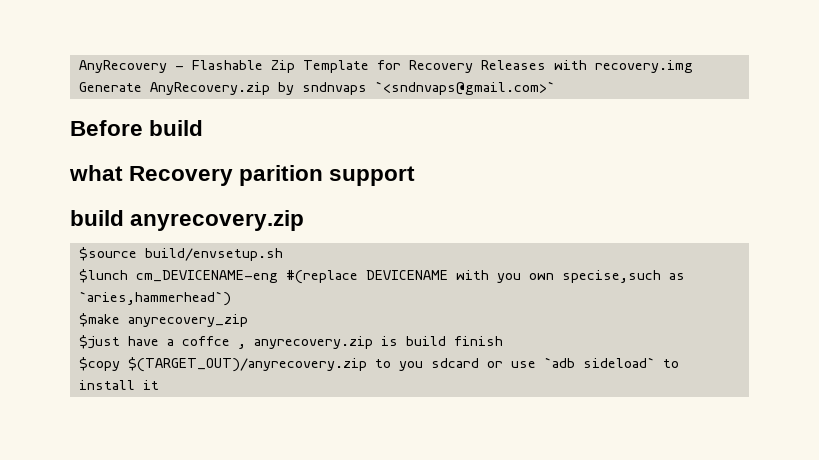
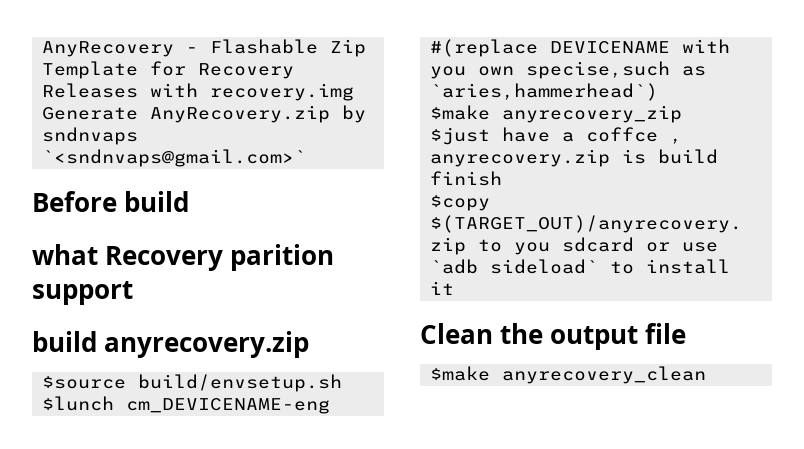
+ Clean the output file
+ $make anyrecovery_clean

